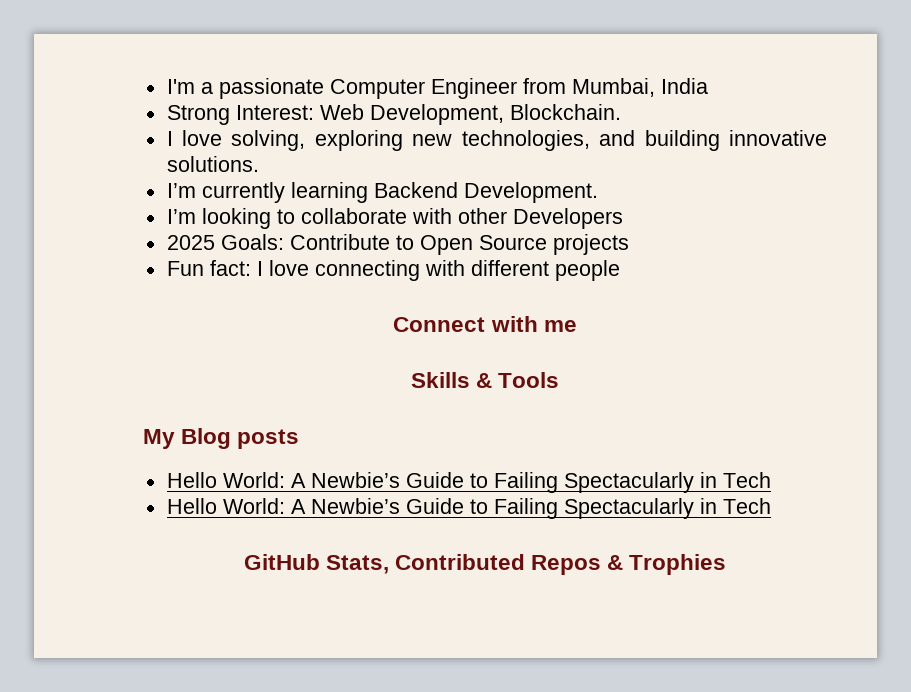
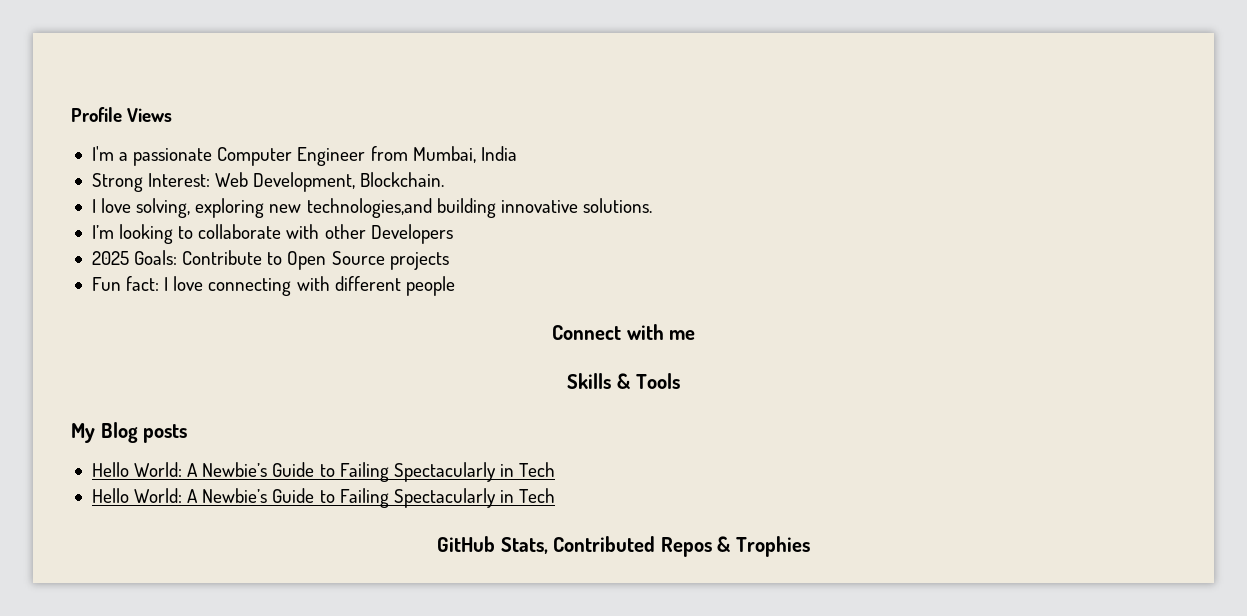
+ Profile Views
- I love solving, exploring new technologies, and building innovative solutions.
+ I love solving, exploring new technologies,and building innovative solutions.
- I’m currently learning Backend Development.

